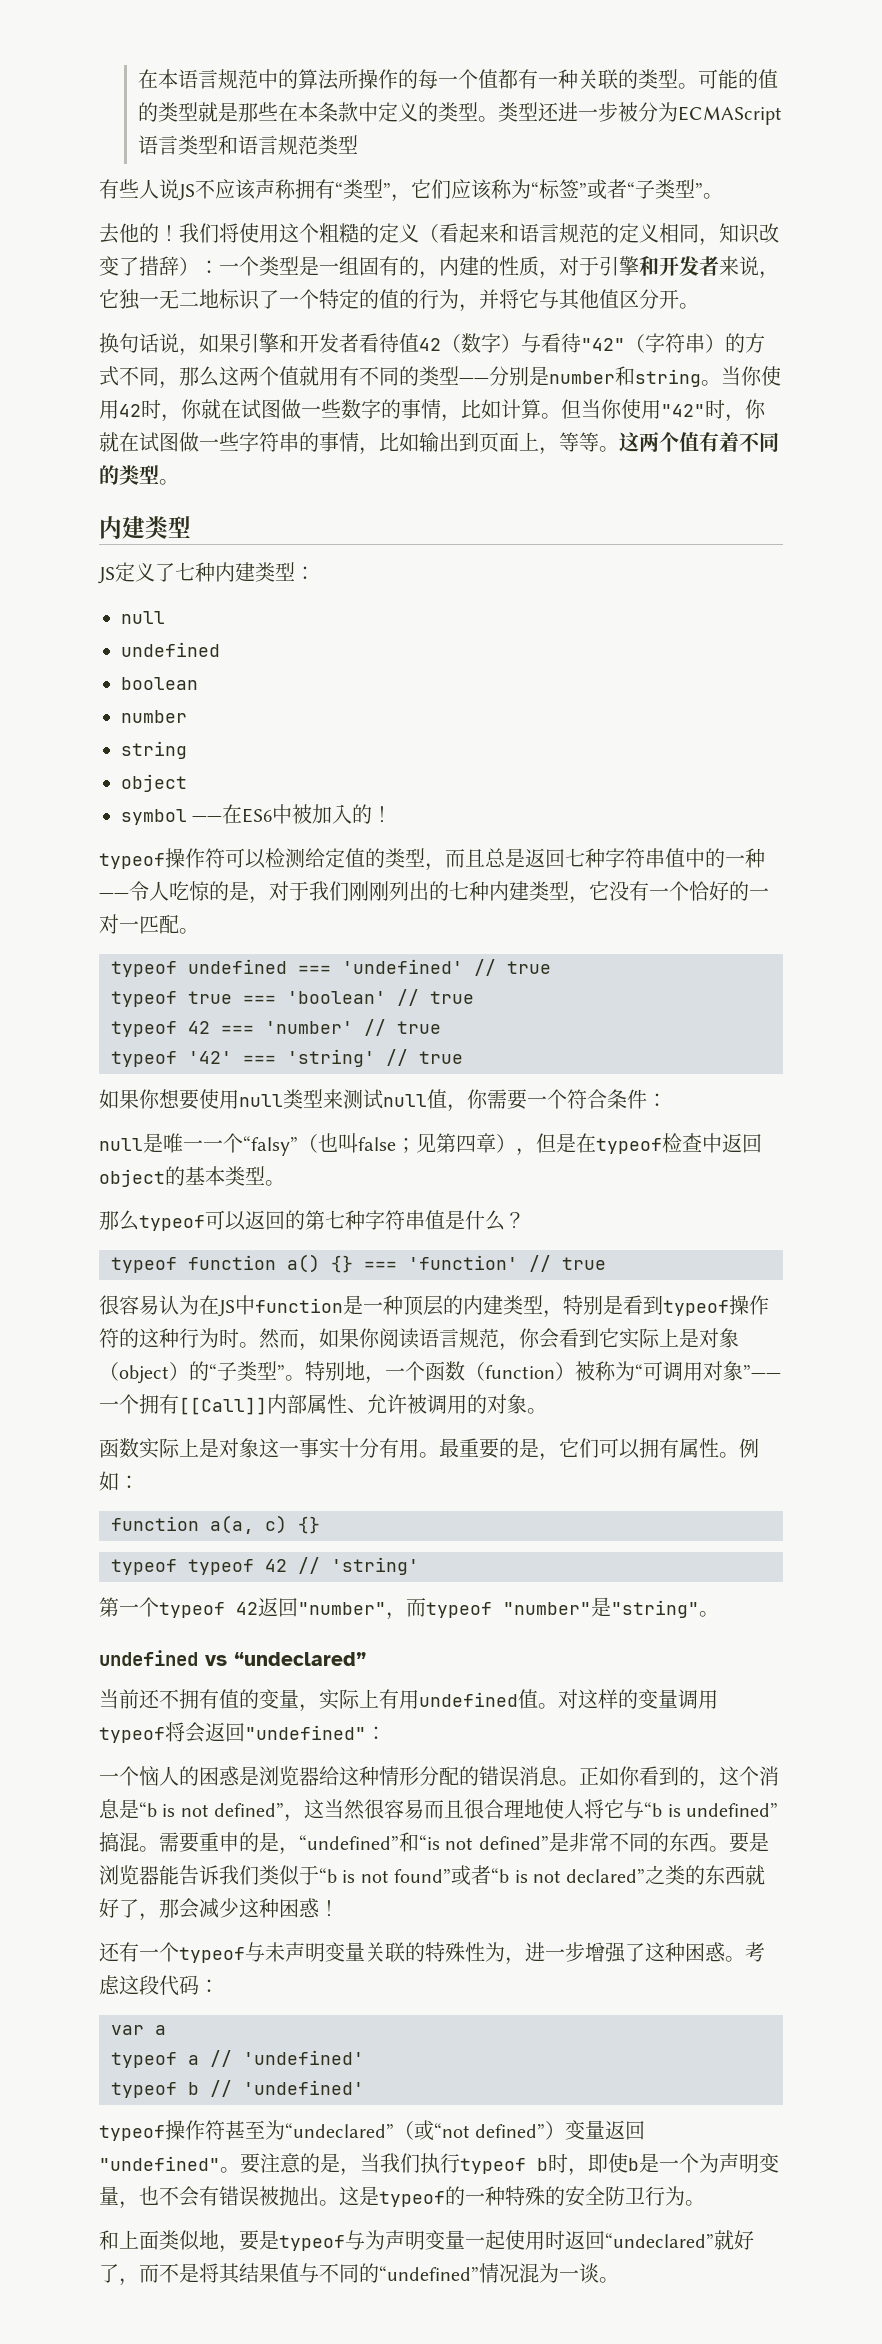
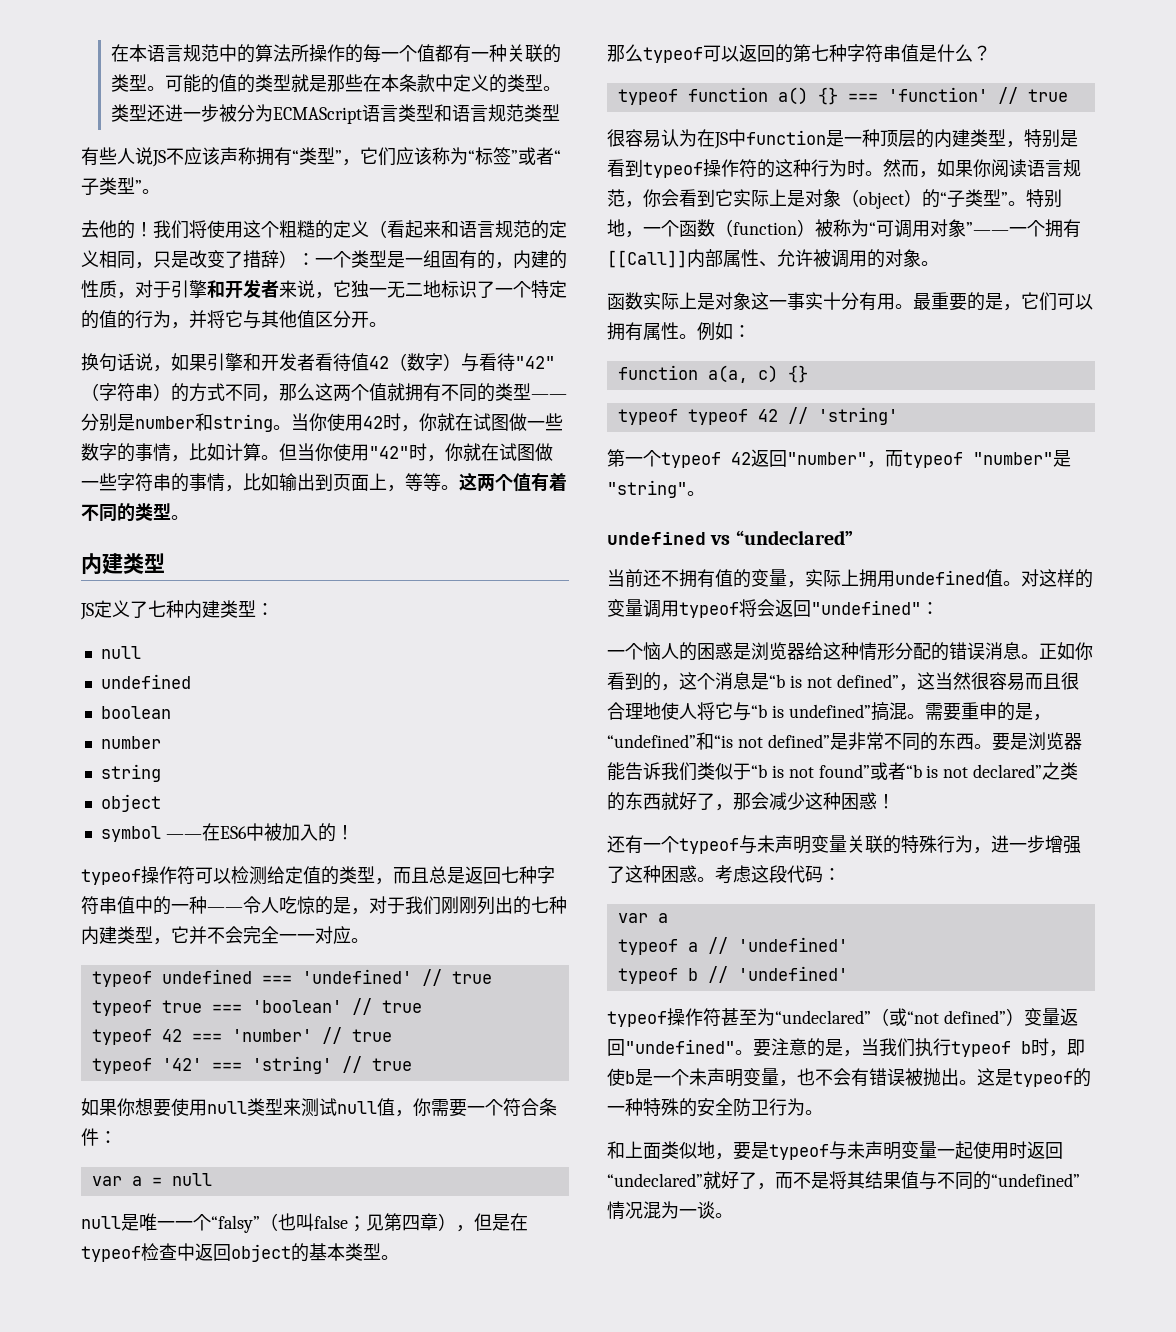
- 我们将使用这个粗糙的定义（看起来和语言规范的定义相同，知识改变了措辞）：一个类型是一组固有的，内建的性质，对于引擎和开发者来说，它独一无二地标识了一个特定的值的行为，并将它与其他值区分开。
+ 我们将使用这个粗糙的定义（看起来和语言规范的定义相同，只是改变了措辞）：一个类型是一组固有的，内建的性质，对于引擎和开发者来说，它独一无二地标识了一个特定的值的行为，并将它与其他值区分开。
- 换句话说，如果引擎和开发者看待值42（数字）与看待"42"（字符串）的方式不同，那么这两个值就用有不同的类型——分别是number和string。
+ 换句话说，如果引擎和开发者看待值42（数字）与看待"42"（字符串）的方式不同，那么这两个值就拥有不同的类型——分别是number和string。
- typeof操作符可以检测给定值的类型，而且总是返回七种字符串值中的一种——令人吃惊的是，对于我们刚刚列出的七种内建类型，它没有一个恰好的一对一匹配。
+ typeof操作符可以检测给定值的类型，而且总是返回七种字符串值中的一种——令人吃惊的是，对于我们刚刚列出的七种内建类型，它并不会完全一一对应。
+ var a = null
- 当前还不拥有值的变量，实际上有用undefined值。
+ 当前还不拥有值的变量，实际上拥用undefined值。
- 还有一个typeof与未声明变量关联的特殊性为，进一步增强了这种困惑。
+ 还有一个typeof与未声明变量关联的特殊行为，进一步增强了这种困惑。
- 要注意的是，当我们执行typeof b时，即使b是一个为声明变量，也不会有错误被抛出。
+ 要注意的是，当我们执行typeof b时，即使b是一个未声明变量，也不会有错误被抛出。
- 和上面类似地，要是typeof与为声明变量一起使用时返回“undeclared”就好了，而不是将其结果值与不同的“undefined”情况混为一谈。
+ 和上面类似地，要是typeof与未声明变量一起使用时返回“undeclared”就好了，而不是将其结果值与不同的“undefined”情况混为一谈。

